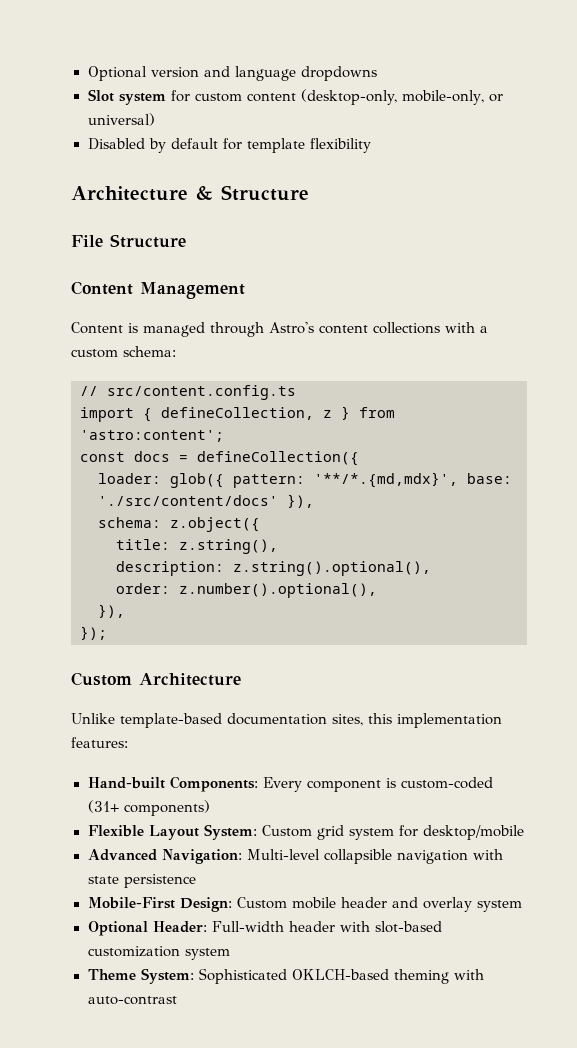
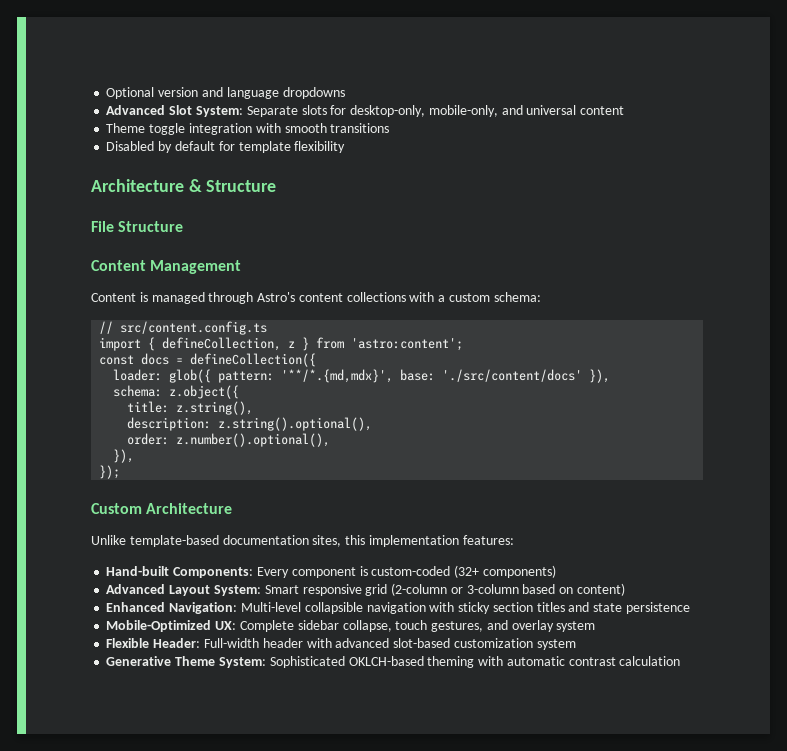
- Slot system for custom content (desktop-only, mobile-only, or universal)
+ Advanced Slot System: Separate slots for desktop-only, mobile-only, and universal content
+ Theme toggle integration with smooth transitions
- Hand-built Components: Every component is custom-coded (31+ components)
+ Hand-built Components: Every component is custom-coded (32+ components)
- Flexible Layout System: Custom grid system for desktop/mobile
- Advanced Navigation: Multi-level collapsible navigation with state persistence
- Mobile-First Design: Custom mobile header and overlay system
+ Advanced Layout System: Smart responsive grid (2-column or 3-column based on content)
+ Enhanced Navigation: Multi-level collapsible navigation with sticky section titles and state persistence
+ Mobile-Optimized UX: Complete sidebar collapse, touch gestures, and overlay system
- Optional Header: Full-width header with slot-based customization system
+ Flexible Header: Full-width header with advanced slot-based customization system
- Theme System: Sophisticated OKLCH-based theming with auto-contrast
+ Generative Theme System: Sophisticated OKLCH-based theming with automatic contrast calculation

